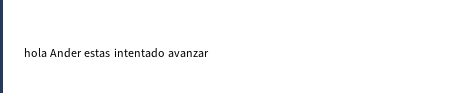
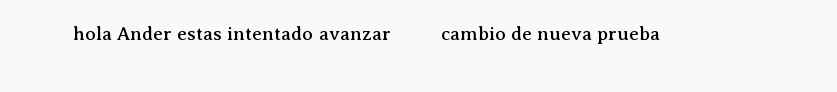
- hola Ander estas intentado avanzar
+ hola Ander estas intentado avanzar cambio de nueva prueba

